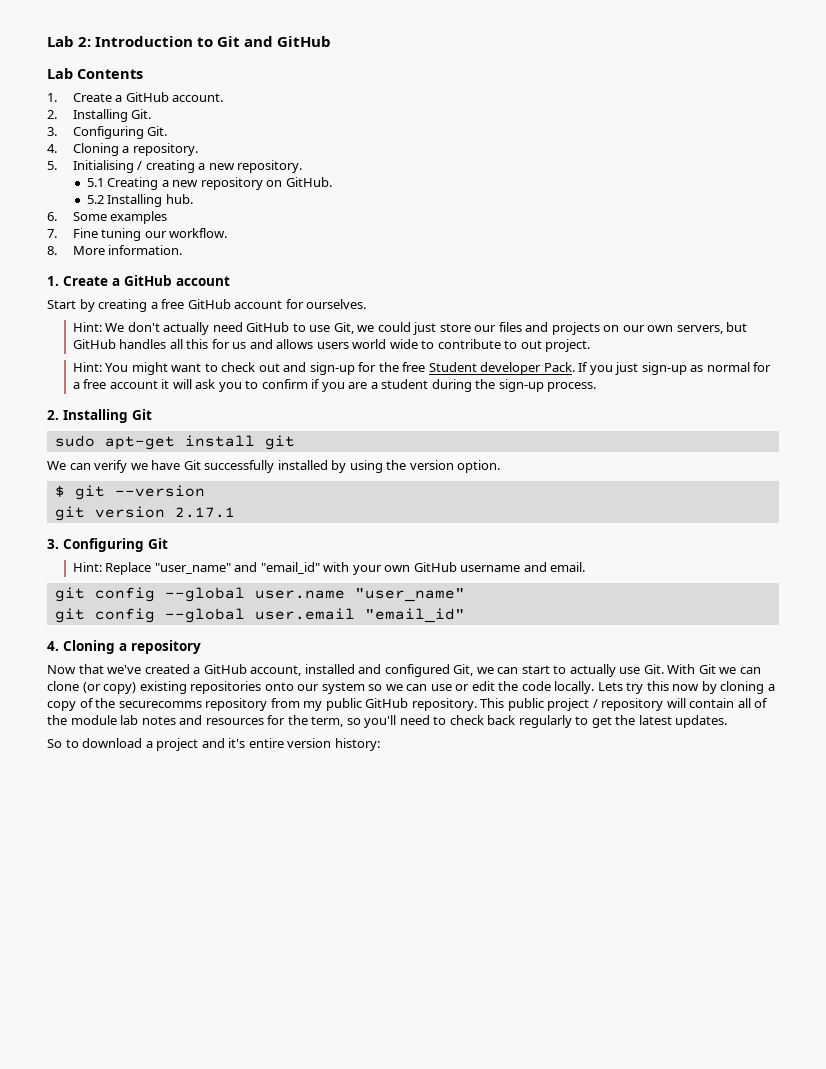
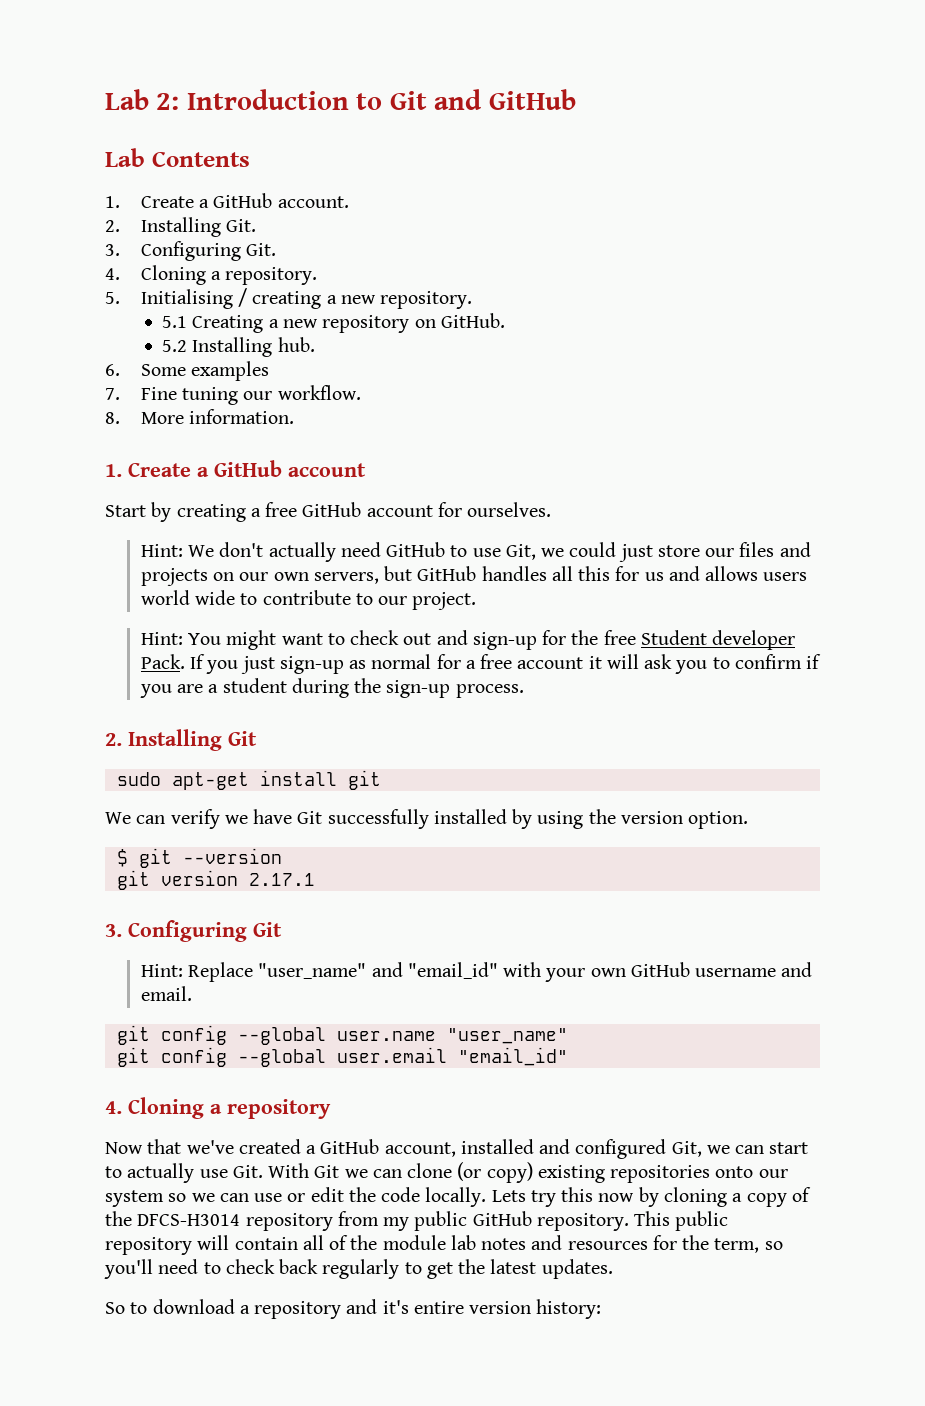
- Hint: We don't actually need GitHub to use Git, we could just store our files and projects on our own servers, but GitHub handles all this for us and allows users world wide to contribute to out project.
+ Hint: We don't actually need GitHub to use Git, we could just store our files and projects on our own servers, but GitHub handles all this for us and allows users world wide to contribute to our project.
- Lets try this now by cloning a copy of the securecomms repository from my public GitHub repository.
+ Lets try this now by cloning a copy of the DFCS-H3014 repository from my public GitHub repository.
- This public project / repository will contain all of the module lab notes and resources for the term, so you'll need to check back regularly to get the latest updates.
+ This public repository will contain all of the module lab notes and resources for the term, so you'll need to check back regularly to get the latest updates.
- So to download a project and it's entire version history:
+ So to download a repository and it's entire version history:

